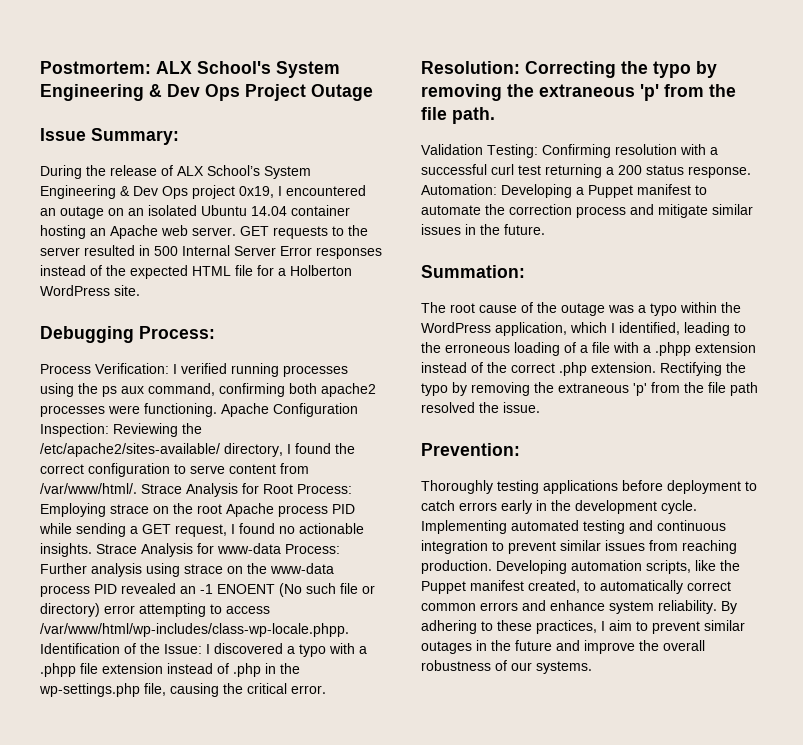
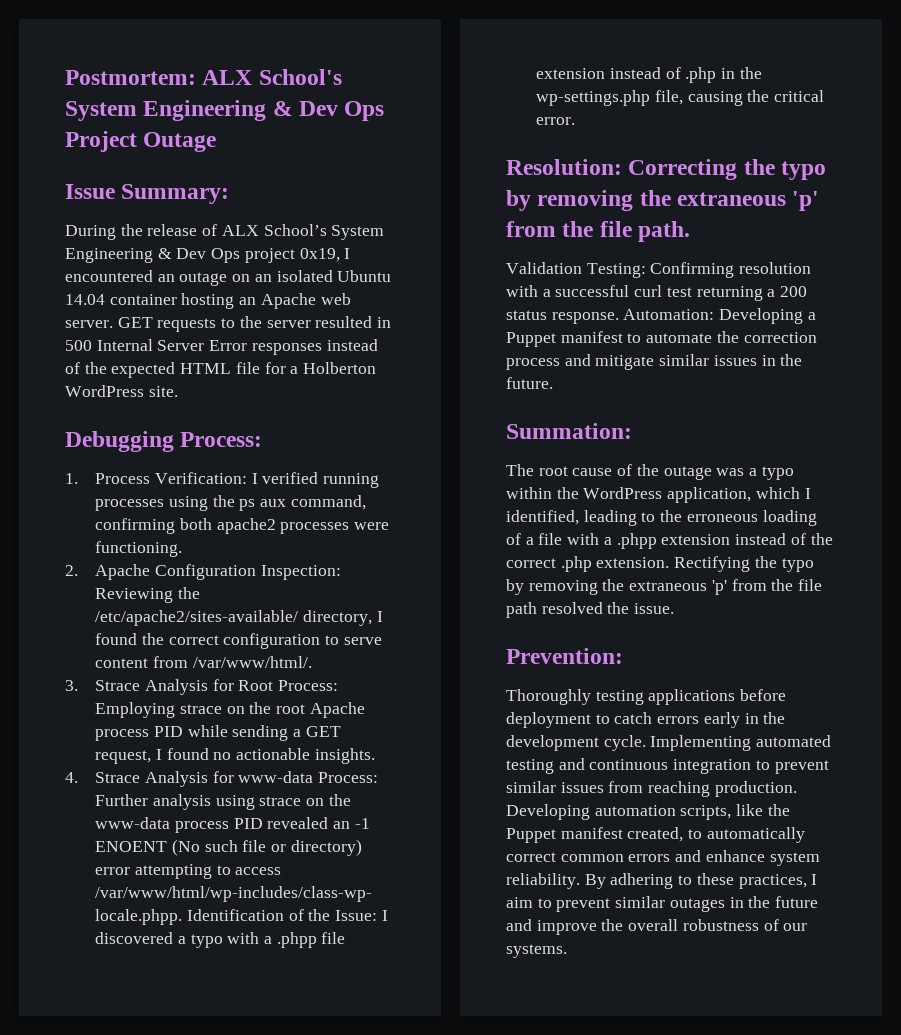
- Process Verification:
+ 1. Process Verification:
- I verified running processes using the ps aux command, confirming both apache2 processes were functioning. Apache Configuration Inspection:
+ I verified running processes using the ps aux command, confirming both apache2 processes were functioning.
+ 2. Apache Configuration Inspection:
- Reviewing the /etc/apache2/sites-available/ directory, I found the correct configuration to serve content from /var/www/html/. Strace Analysis for Root Process:
+ Reviewing the /etc/apache2/sites-available/ directory, I found the correct configuration to serve content from /var/www/html/.
+ 3. Strace Analysis for Root Process:
- Employing strace on the root Apache process PID while sending a GET request, I found no actionable insights. Strace Analysis for www-data Process:
+ Employing strace on the root Apache process PID while sending a GET request, I found no actionable insights.
+ 4. Strace Analysis for www-data Process:

